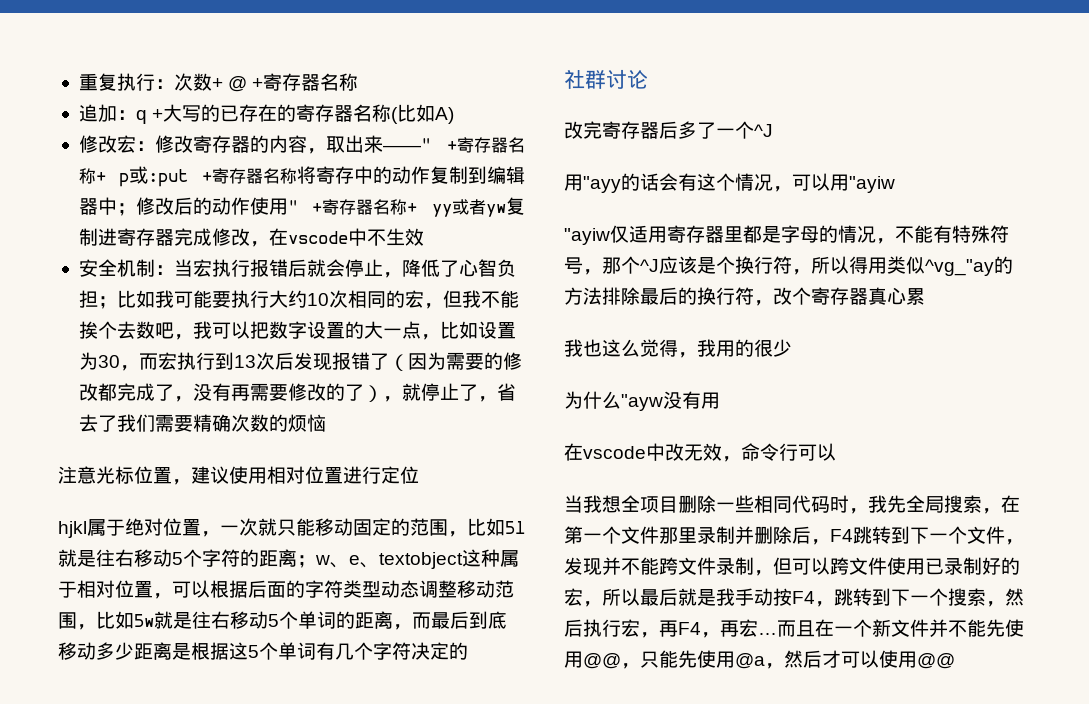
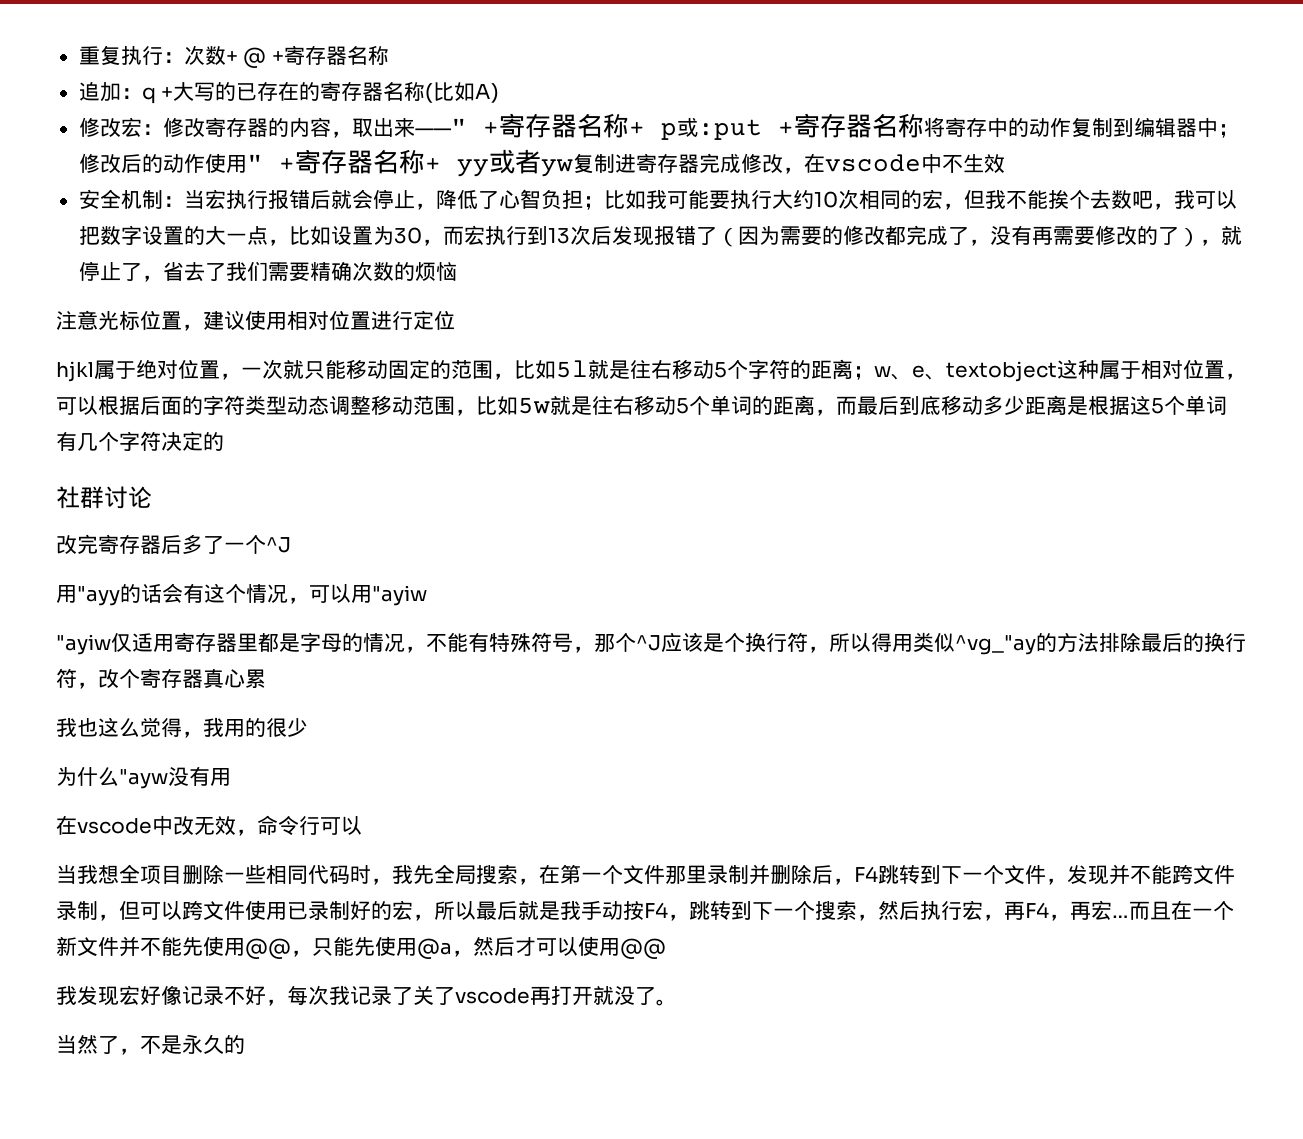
+ 我发现宏好像记录不好，每次我记录了关了vscode再打开就没了。
+ 当然了，不是永久的

